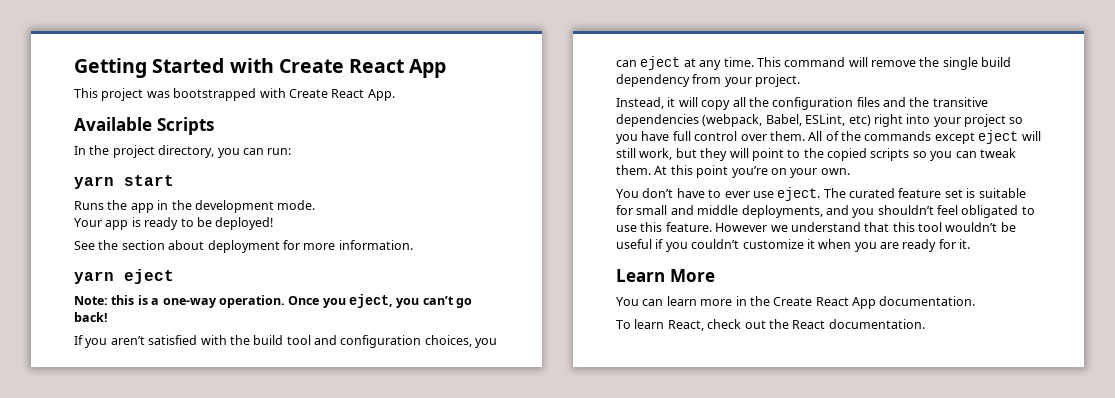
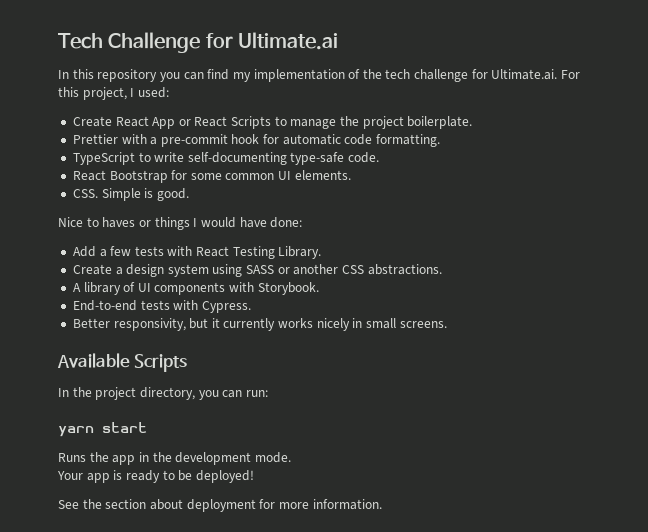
- Getting Started with Create React App
- This project was bootstrapped with Create React App.
+ Tech Challenge for Ultimate.ai
+ In this repository you can find my implementation of the tech challenge for Ultimate.ai. For this project, I used:
+ Create React App or React Scripts to manage the project boilerplate.
+ Prettier with a pre-commit hook for automatic code formatting.
+ TypeScript to write self-documenting type-safe code.
+ React Bootstrap for some common UI elements.
+ CSS. Simple is good.
+ Nice to haves or things I would have done:
+ Add a few tests with React Testing Library.
+ Create a design system using SASS or another CSS abstractions.
+ A library of UI components with Storybook.
+ End-to-end tests with Cypress.
+ Better responsivity, but it currently works nicely in small screens.
- yarn eject
- Note: this is a one-way operation. Once you eject, you can’t go back!
- If you aren’t satisfied with the build tool and configuration choices, you can eject at any time. This command will remove the single build dependency from your project.
- Instead, it will copy all the configuration files and the transitive dependencies (webpack, Babel, ESLint, etc) right into your project so you have full control over them. All of the commands except eject will still work, but they will point to the copied scripts so you can tweak them. At this point you’re on your own.
- You don’t have to ever use eject. The curated feature set is suitable for small and middle deployments, and you shouldn’t feel obligated to use this feature. However we understand that this tool wouldn’t be useful if you couldn’t customize it when you are ready for it.
- Learn More
- You can learn more in the Create React App documentation.
- To learn React, check out the React documentation.

